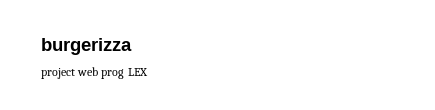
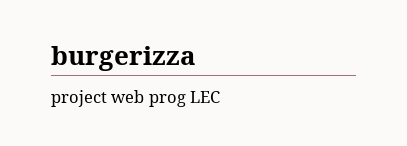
- project web prog LEX
+ project web prog LEC

